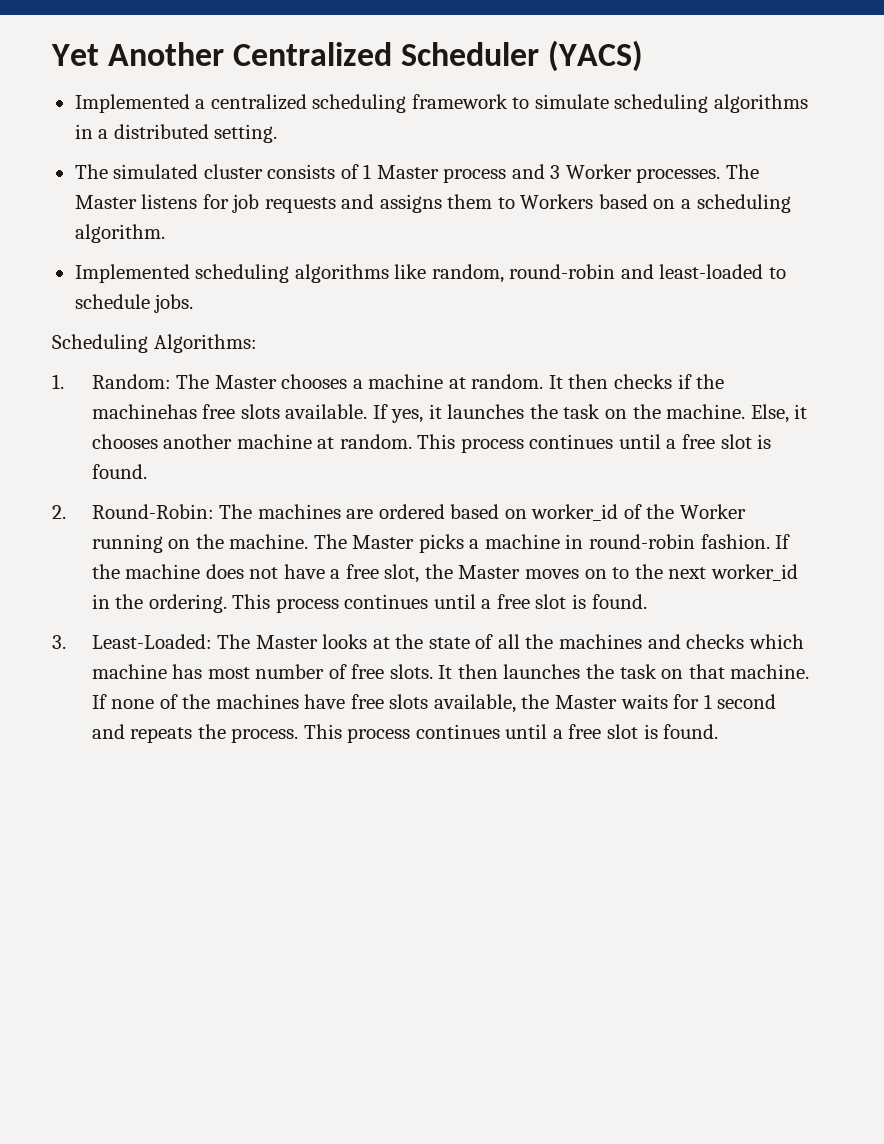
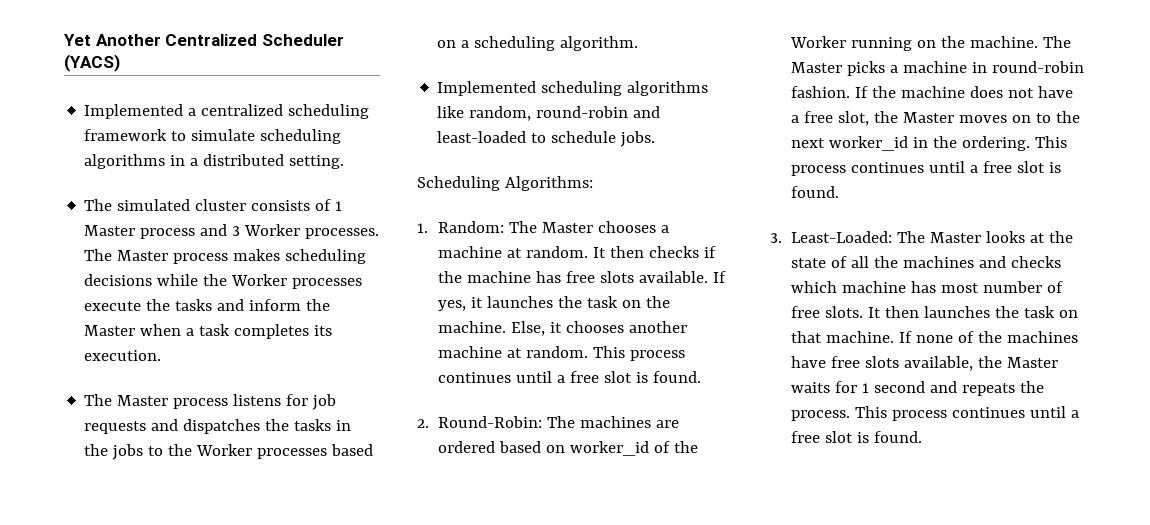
- The Master listens for job requests and assigns them to Workers based on a scheduling algorithm.
+ The Master process makes scheduling decisions while the Worker processes execute the tasks and inform the Master when a task completes its execution.
+ The Master process listens for job requests and dispatches the tasks in the jobs to the Worker processes based on a scheduling algorithm.
- It then checks if the machinehas free slots available.
+ It then checks if the machine has free slots available.

